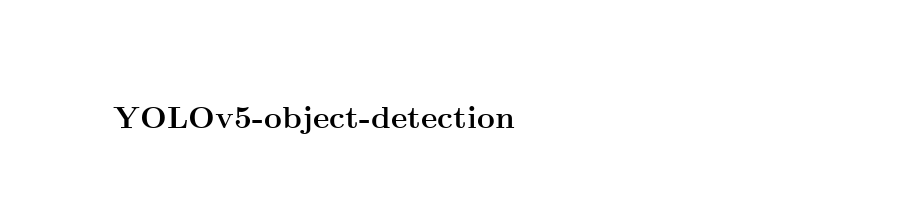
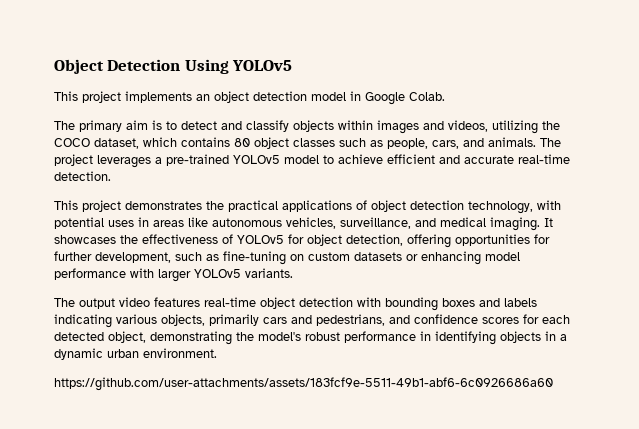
- YOLOv5-object-detection
+ Object Detection Using YOLOv5
+ This project implements an object detection model in Google Colab.
+ The primary aim is to detect and classify objects within images and videos, utilizing the COCO dataset, which contains 80 object classes such as people, cars, and animals. The project leverages a pre-trained YOLOv5 model to achieve efficient and accurate real-time detection.
+ This project demonstrates the practical applications of object detection technology, with potential uses in areas like autonomous vehicles, surveillance, and medical imaging. It showcases the effectiveness of YOLOv5 for object detection, offering opportunities for further development, such as fine-tuning on custom datasets or enhancing model performance with larger YOLOv5 variants.
+ The output video features real-time object detection with bounding boxes and labels indicating various objects, primarily cars and pedestrians, and confidence scores for each detected object, demonstrating the model's robust performance in identifying objects in a dynamic urban environment.
+ https://github.com/user-attachments/assets/183fcf9e-5511-49b1-abf6-6c0926686a60

